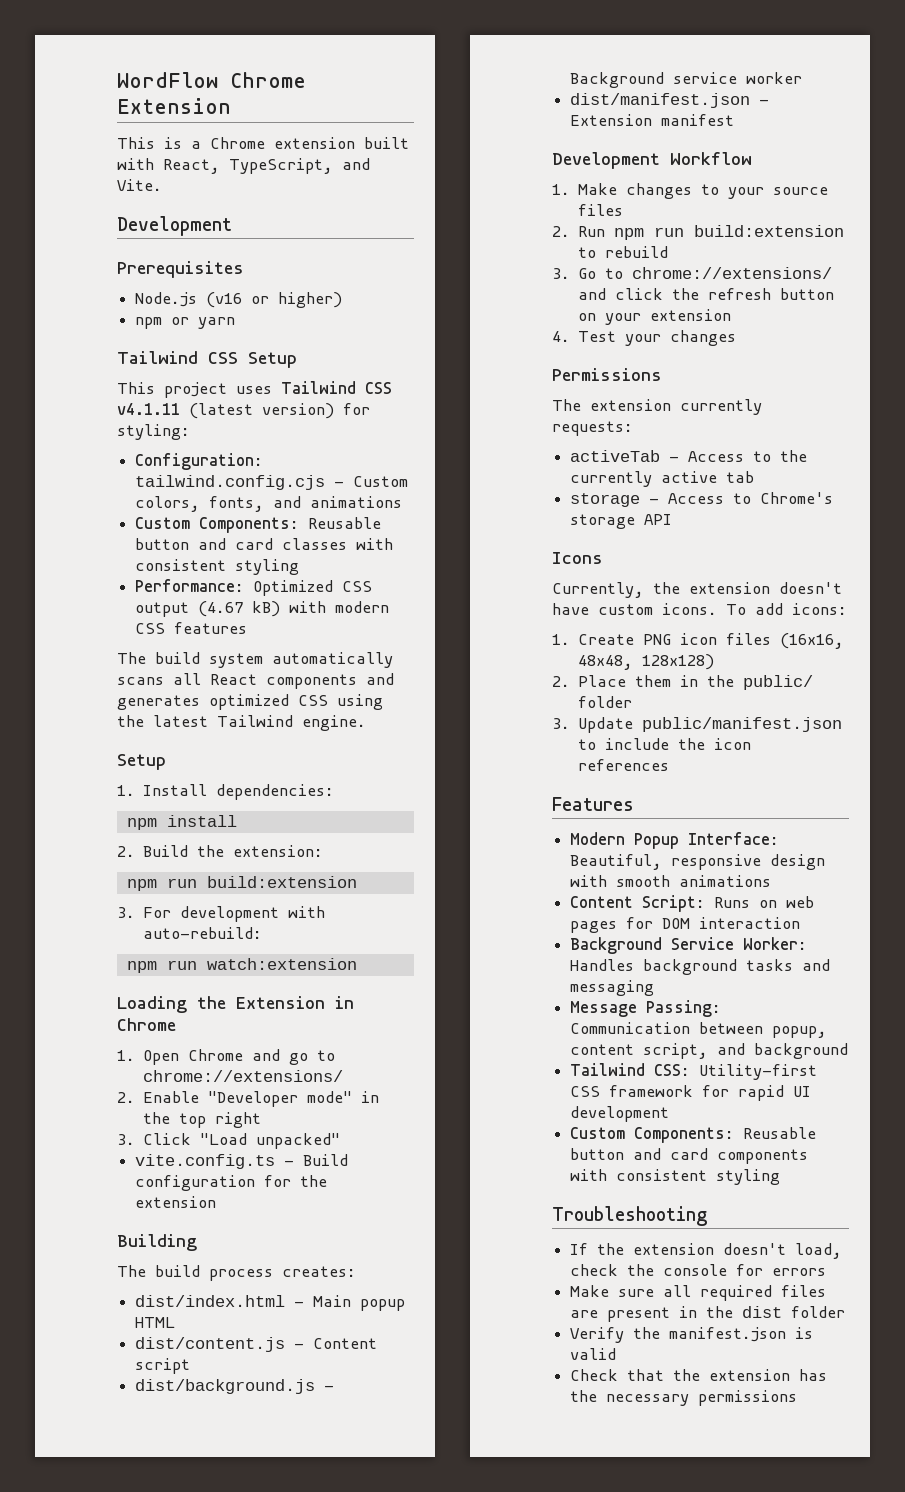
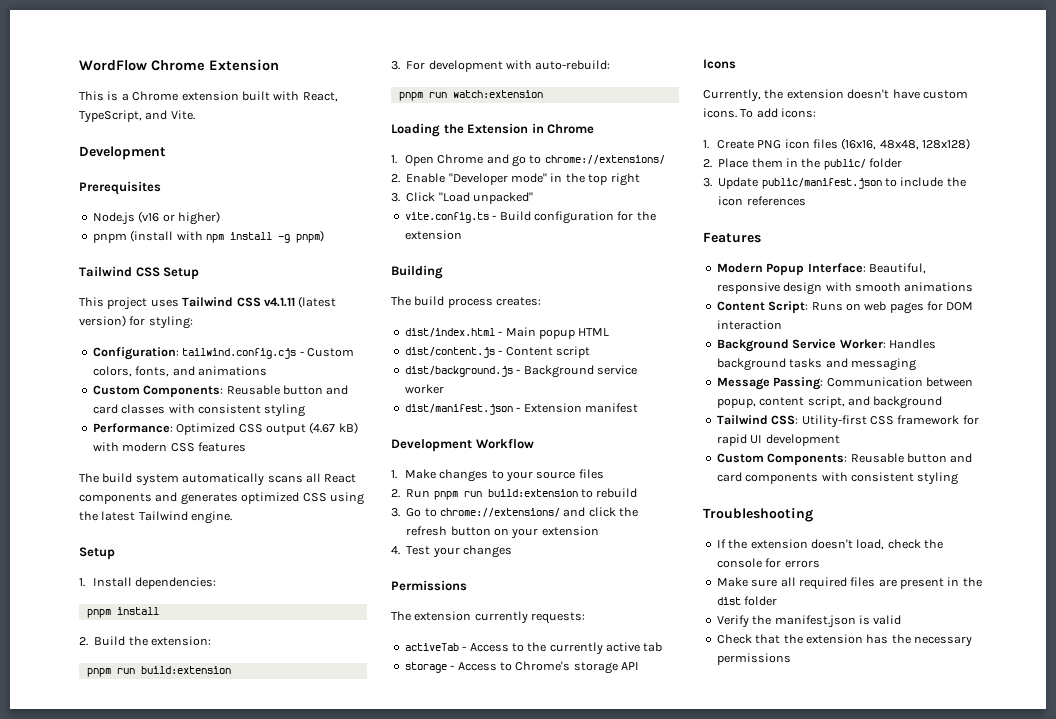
- npm or yarn
+ pnpm (install with npm install -g pnpm)
- npm install
+ pnpm install
  2. Build the extension:
- npm run build:extension
+ pnpm run build:extension
- npm run watch:extension
+ pnpm run watch:extension
- 2. Run npm run build:extension to rebuild
+ 2. Run pnpm run build:extension to rebuild

